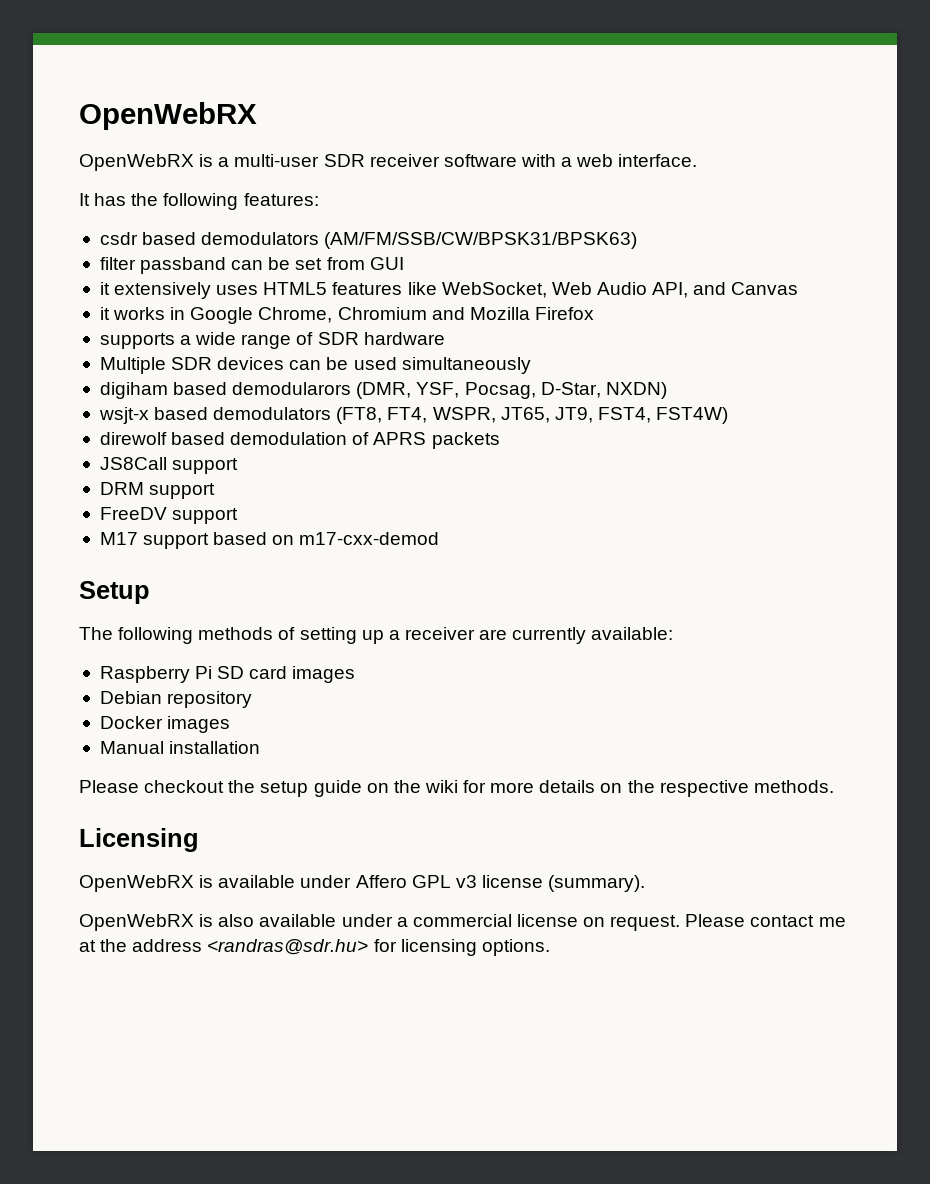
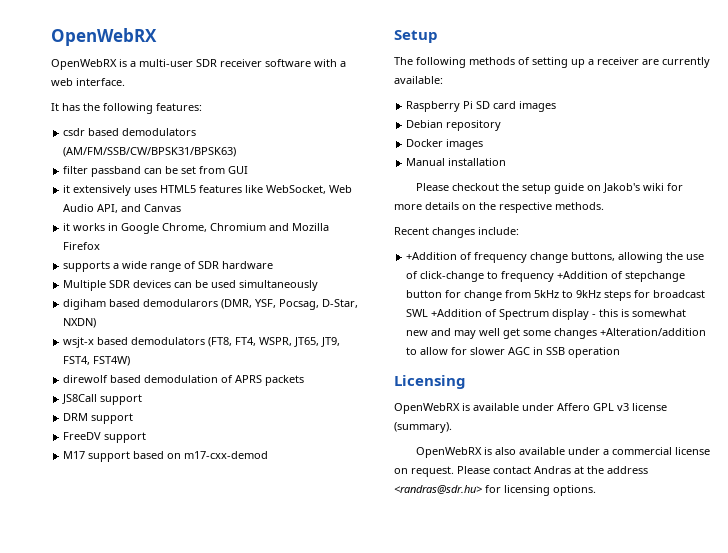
- Please checkout the setup guide on the wiki for more details on the respective methods.
+ Please checkout the setup guide on Jakob's wiki for more details on the respective methods.
+ Recent changes include:
+ +Addition of frequency change buttons, allowing the use of click-change to frequency +Addition of stepchange button for change from 5kHz to 9kHz steps for broadcast SWL +Addition of Spectrum display - this is somewhat new and may well get some changes +Alteration/addition to allow for slower AGC in SSB operation
- Please contact me at the address <randras@sdr.hu> for licensing options.
+ Please contact Andras at the address <randras@sdr.hu> for licensing options.

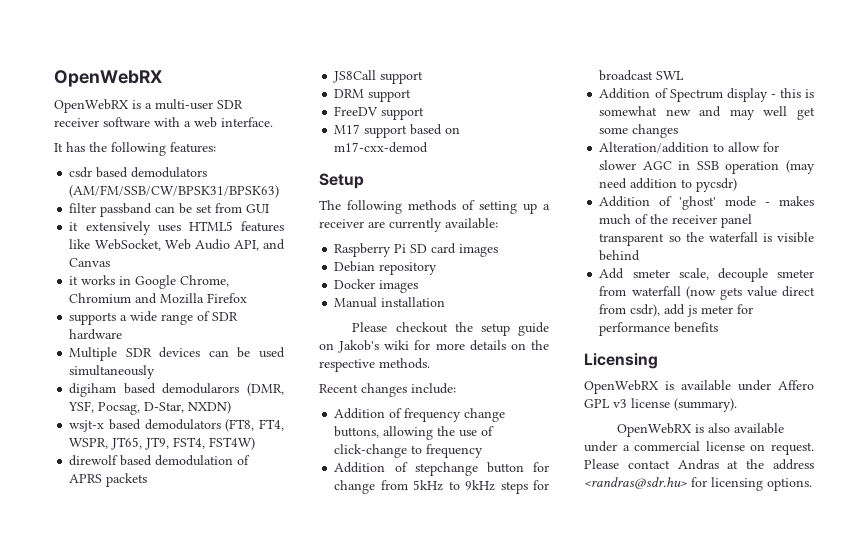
- +Addition of frequency change buttons, allowing the use of click-change to frequency +Addition of stepchange button for change from 5kHz to 9kHz steps for broadcast SWL +Addition of Spectrum display - this is somewhat new and may well get some changes +Alteration/addition to allow for slower AGC in SSB operation
+ Addition of frequency change buttons, allowing the use of click-change to frequency
+ Addition of stepchange button for change from 5kHz to 9kHz steps for broadcast SWL
+ Addition of Spectrum display - this is somewhat new and may well get some changes
+ Alteration/addition to allow for slower AGC in SSB operation (may need addition to pycsdr)
+ Addition of 'ghost' mode - makes much of the receiver panel transparent so the waterfall is visible behind
+ Add smeter scale, decouple smeter from waterfall (now gets value direct from csdr), add js meter for performance benefits

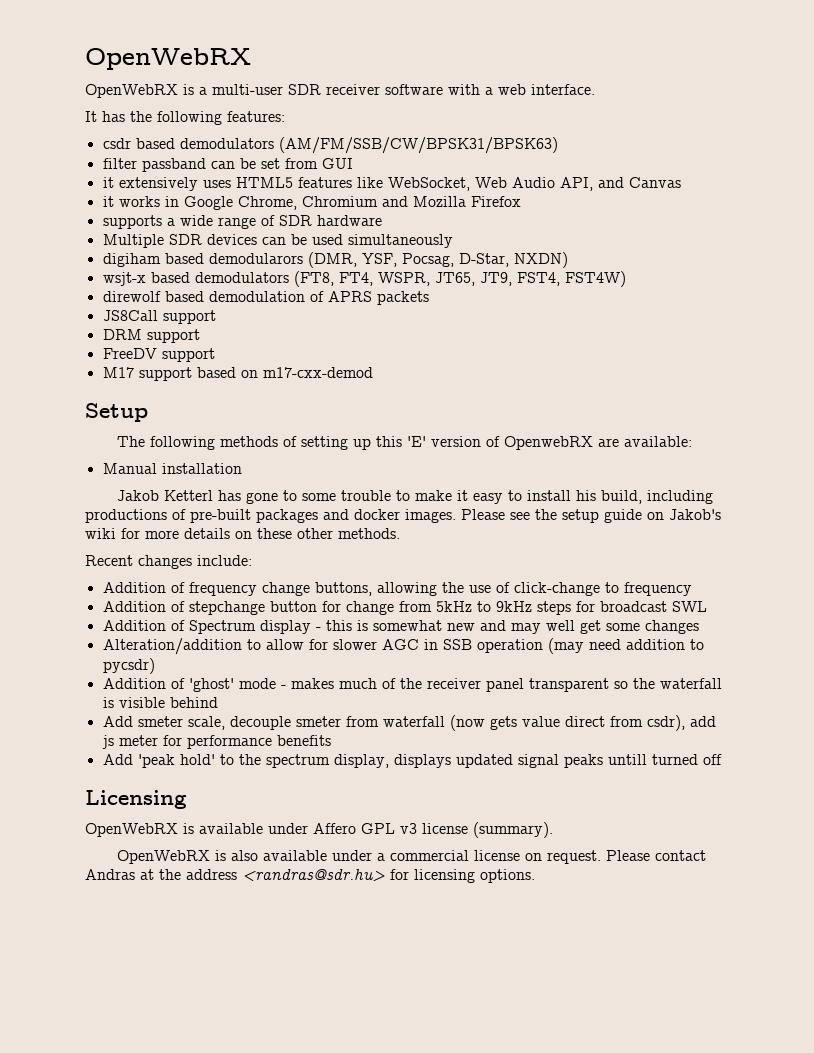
- The following methods of setting up a receiver are currently available:
- Raspberry Pi SD card images
- Debian repository
- Docker images
+ The following methods of setting up this 'E' version of OpenwebRX are available:
  Manual installation
- Please checkout the setup guide on Jakob's wiki for more details on the respective methods.
+ Jakob Ketterl has gone to some trouble to make it easy to install his build, including productions of pre-built packages and docker images. Please see the setup guide on Jakob's wiki for more details on these other methods.
+ Add 'peak hold' to the spectrum display, displays updated signal peaks untill turned off

